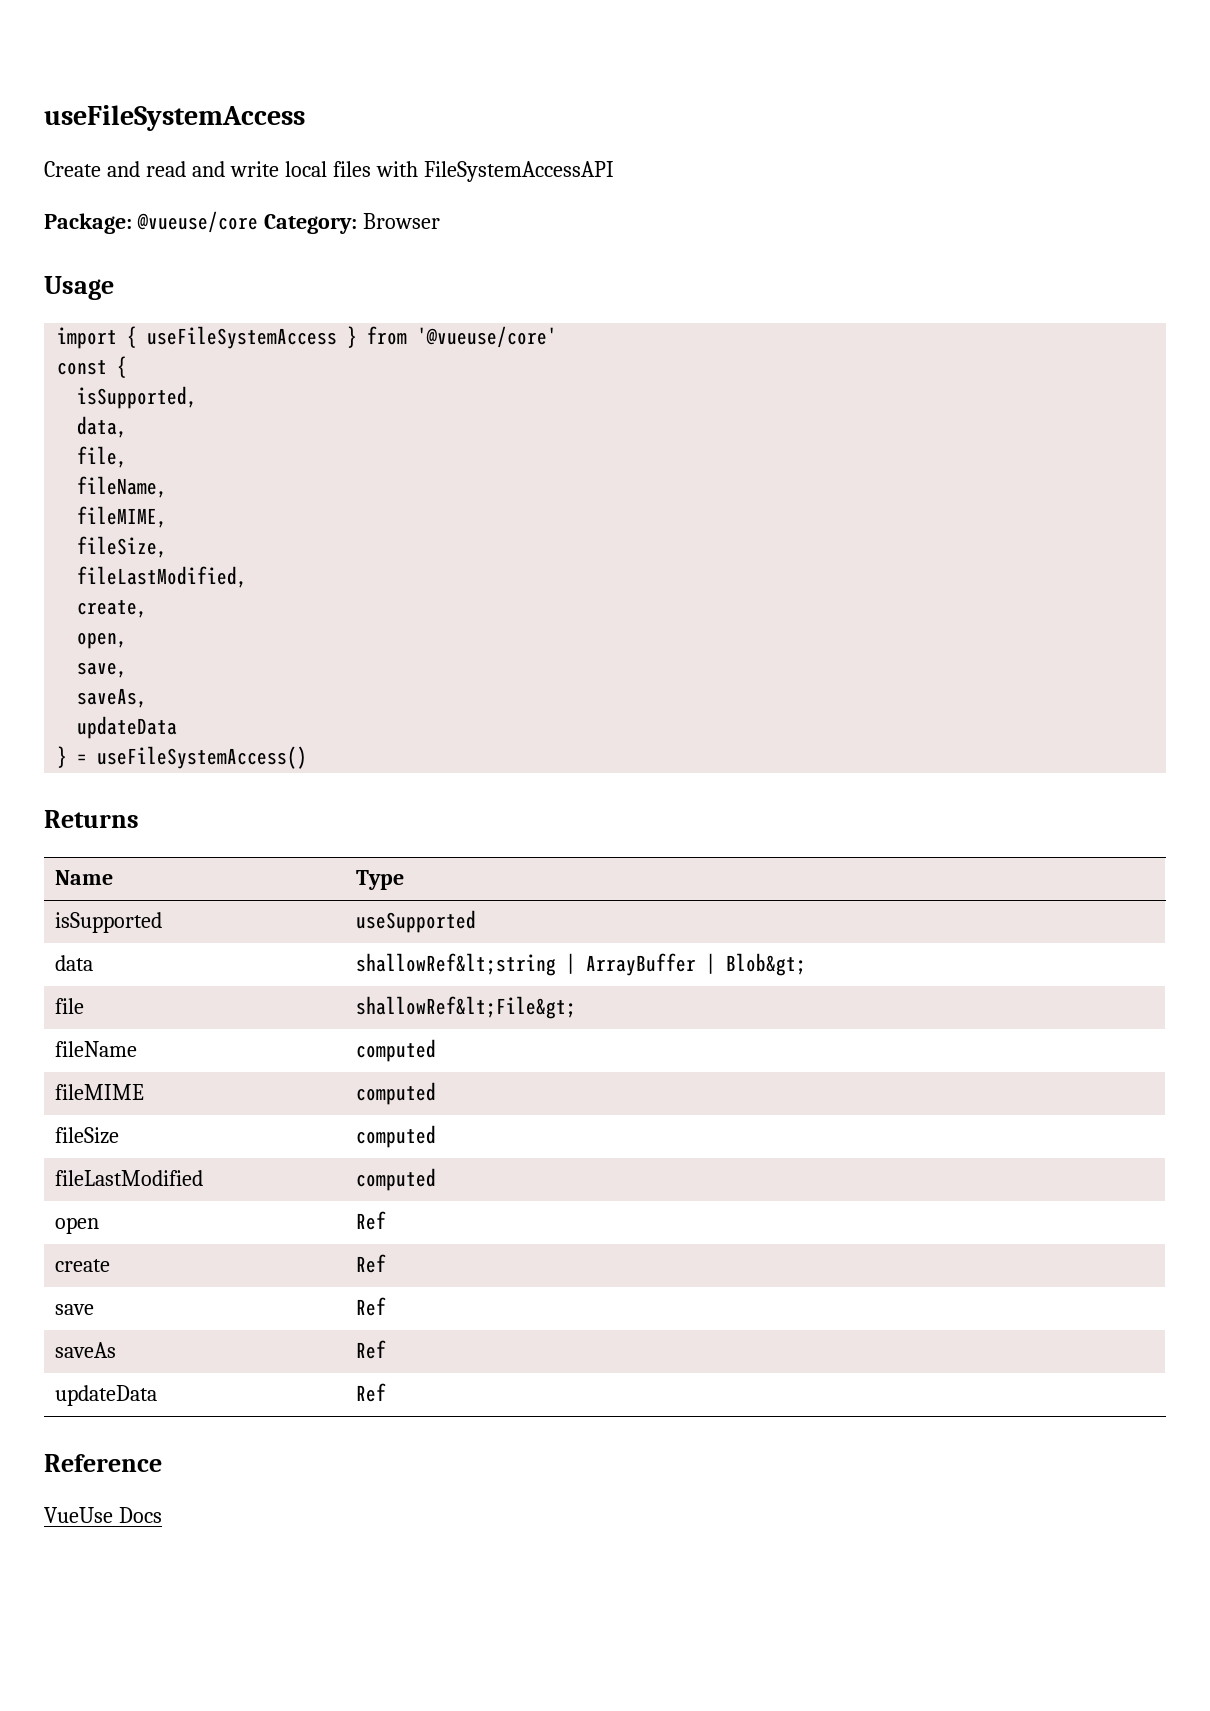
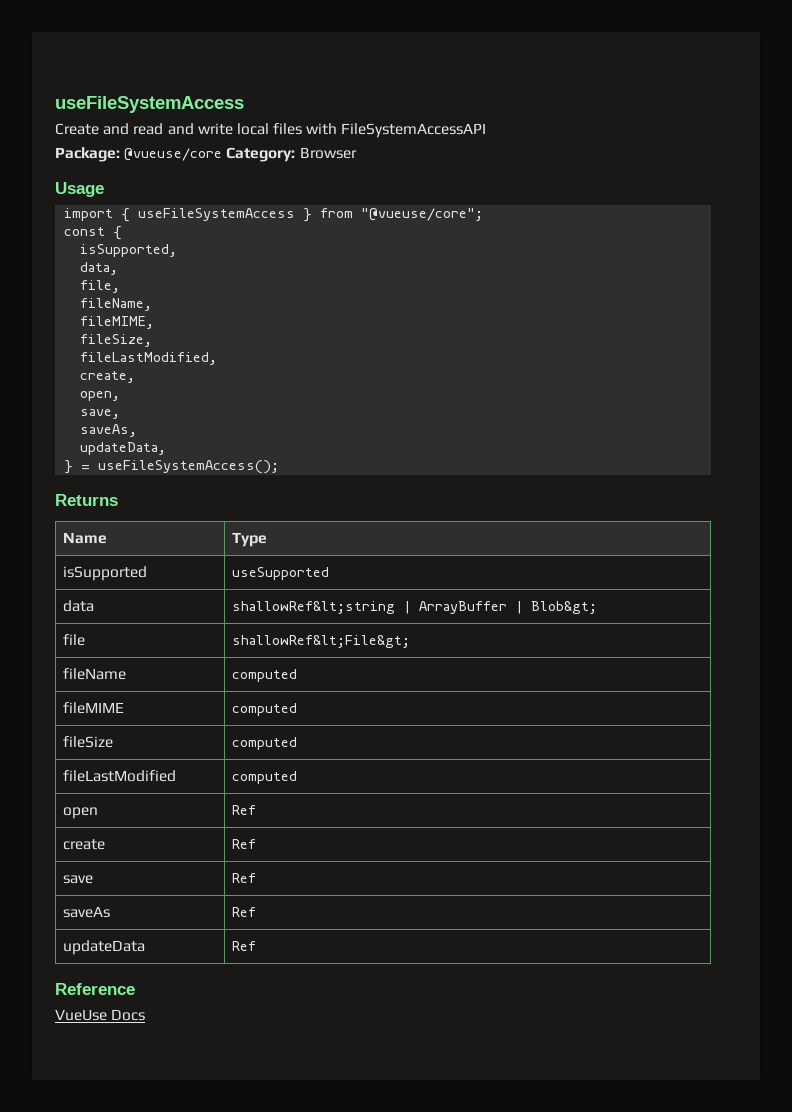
- import { useFileSystemAccess } from '@vueuse/core'
+ import { useFileSystemAccess } from "@vueuse/core";
  saveAs,
- updateData
+ updateData,
- } = useFileSystemAccess()
+ } = useFileSystemAccess();

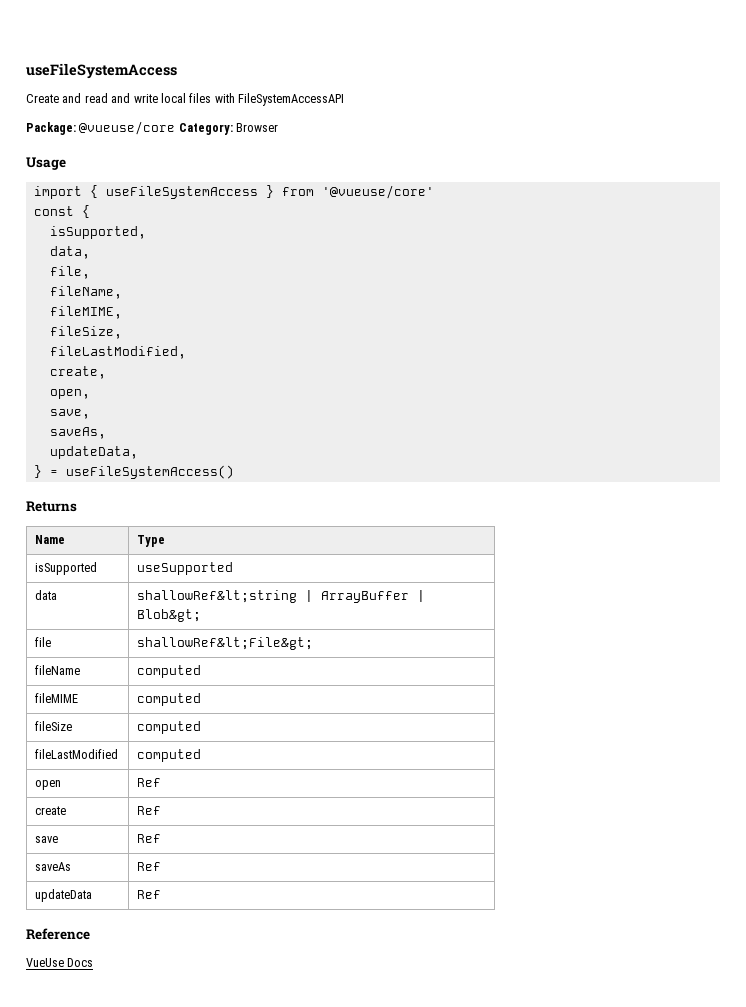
- import { useFileSystemAccess } from "@vueuse/core";
+ import { useFileSystemAccess } from '@vueuse/core'
- } = useFileSystemAccess();
+ } = useFileSystemAccess()

